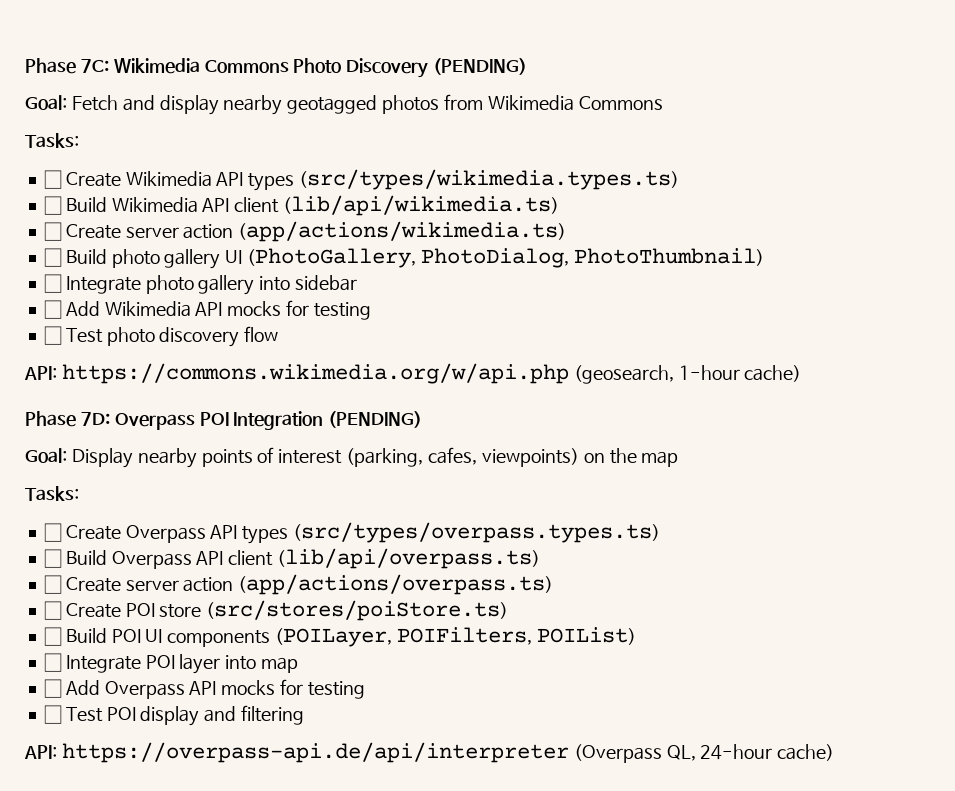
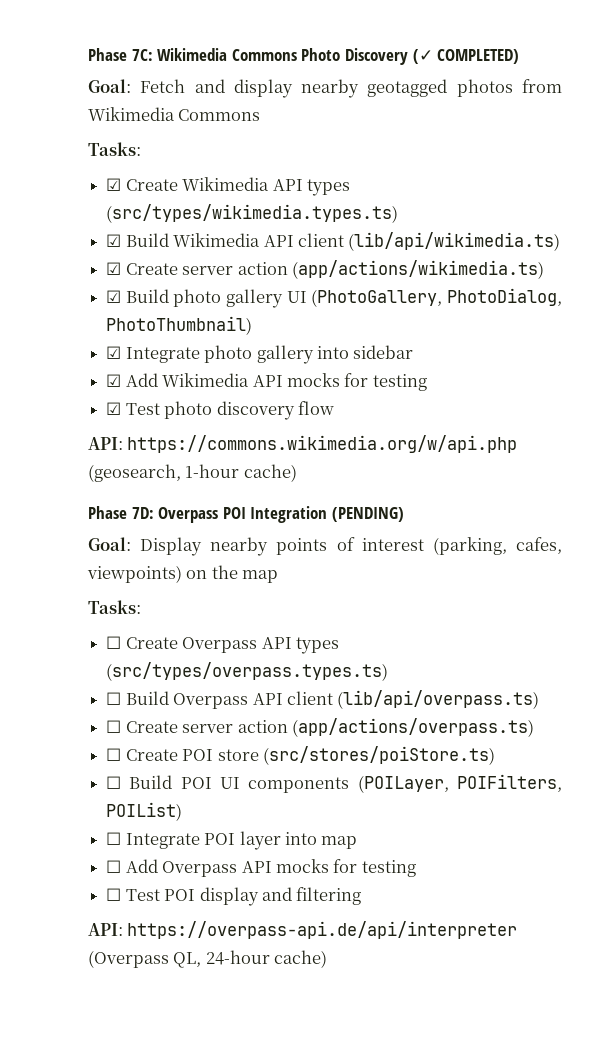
- Phase 7C: Wikimedia Commons Photo Discovery (PENDING)
+ Phase 7C: Wikimedia Commons Photo Discovery (✓ COMPLETED)
- ☐ Create Wikimedia API types (src/types/wikimedia.types.ts)
+ ☑ Create Wikimedia API types (src/types/wikimedia.types.ts)
- ☐ Build Wikimedia API client (lib/api/wikimedia.ts)
+ ☑ Build Wikimedia API client (lib/api/wikimedia.ts)
- ☐ Create server action (app/actions/wikimedia.ts)
+ ☑ Create server action (app/actions/wikimedia.ts)
- ☐ Build photo gallery UI (PhotoGallery, PhotoDialog, PhotoThumbnail)
+ ☑ Build photo gallery UI (PhotoGallery, PhotoDialog, PhotoThumbnail)
- ☐ Integrate photo gallery into sidebar
+ ☑ Integrate photo gallery into sidebar
- ☐ Add Wikimedia API mocks for testing
+ ☑ Add Wikimedia API mocks for testing
- ☐ Test photo discovery flow
+ ☑ Test photo discovery flow

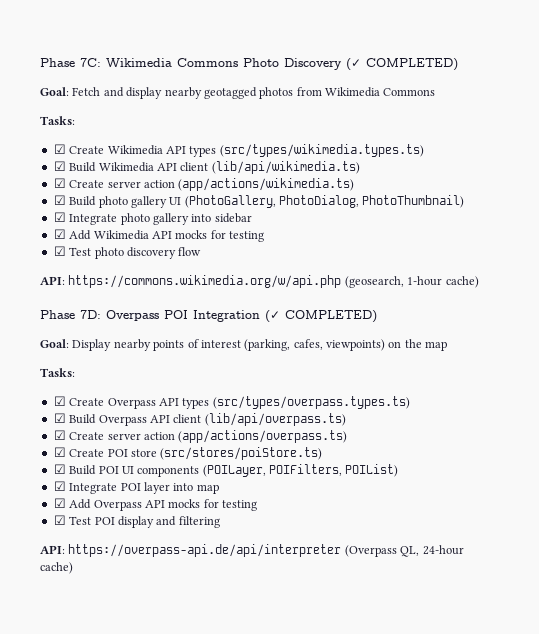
- Phase 7D: Overpass POI Integration (PENDING)
+ Phase 7D: Overpass POI Integration (✓ COMPLETED)
- ☐ Create Overpass API types (src/types/overpass.types.ts)
+ ☑ Create Overpass API types (src/types/overpass.types.ts)
- ☐ Build Overpass API client (lib/api/overpass.ts)
+ ☑ Build Overpass API client (lib/api/overpass.ts)
- ☐ Create server action (app/actions/overpass.ts)
+ ☑ Create server action (app/actions/overpass.ts)
- ☐ Create POI store (src/stores/poiStore.ts)
+ ☑ Create POI store (src/stores/poiStore.ts)
- ☐ Build POI UI components (POILayer, POIFilters, POIList)
+ ☑ Build POI UI components (POILayer, POIFilters, POIList)
- ☐ Integrate POI layer into map
+ ☑ Integrate POI layer into map
- ☐ Add Overpass API mocks for testing
+ ☑ Add Overpass API mocks for testing
- ☐ Test POI display and filtering
+ ☑ Test POI display and filtering

